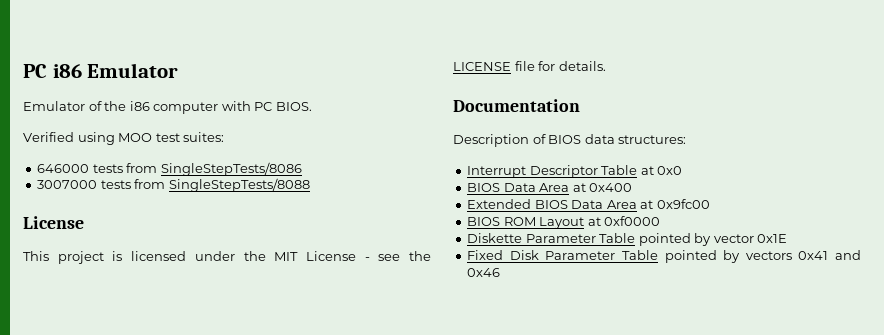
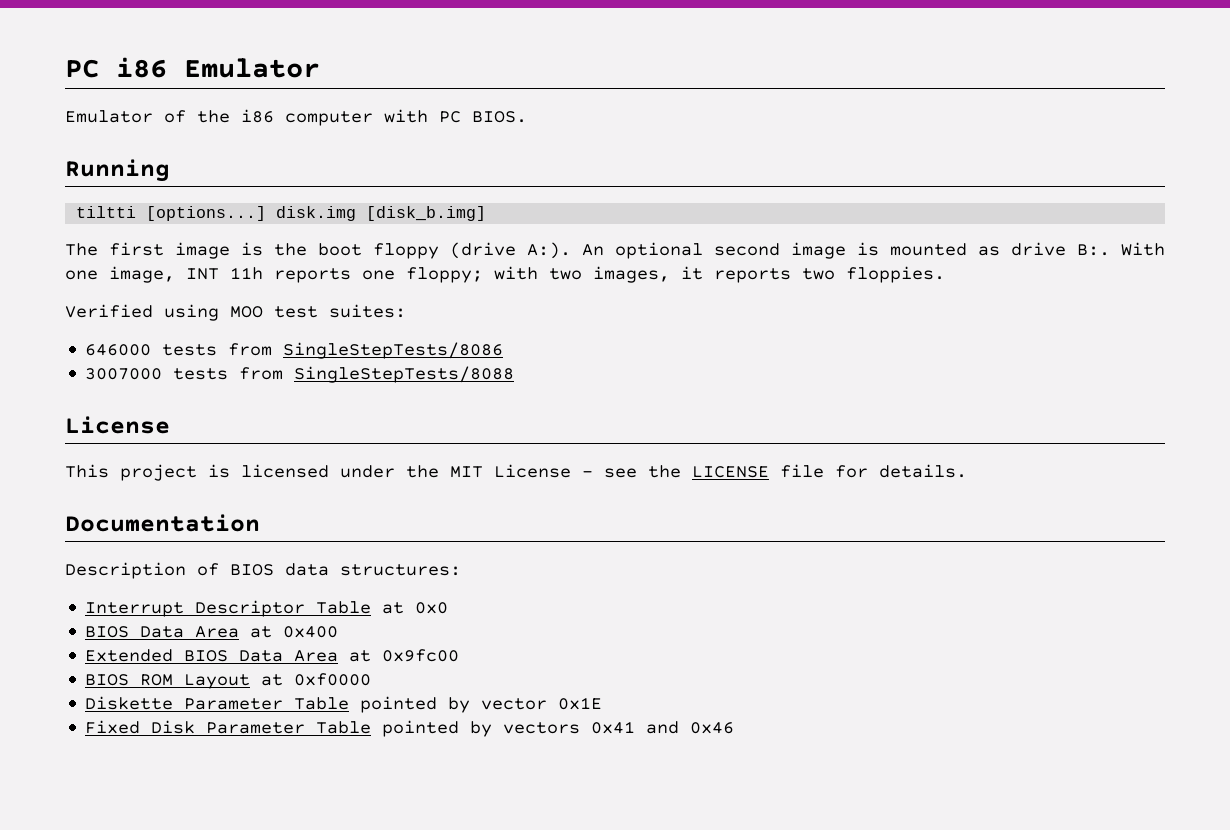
+ Running
+ tiltti [options...] disk.img [disk_b.img]
+ The first image is the boot floppy (drive A:). An optional second image is mounted as drive B:. With one image, INT 11h reports one floppy; with two images, it reports two floppies.

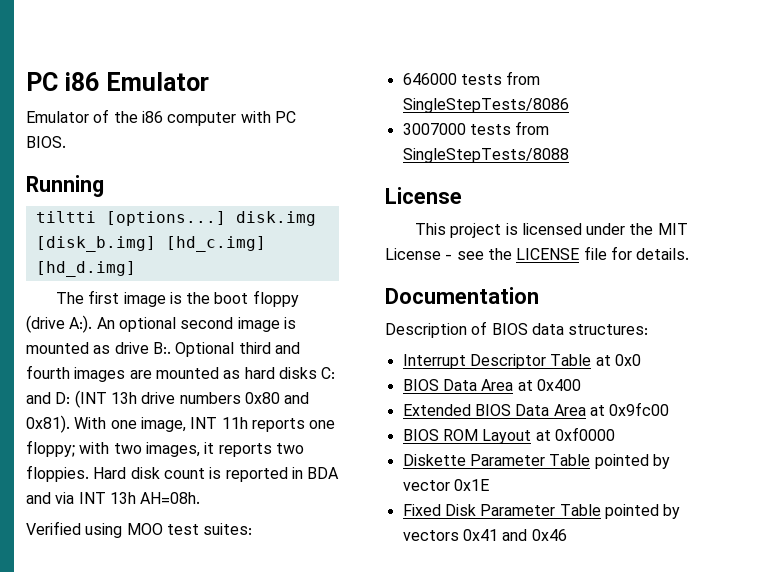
- tiltti [options...] disk.img [disk_b.img]
+ tiltti [options...] disk.img [disk_b.img] [hd_c.img] [hd_d.img]
- The first image is the boot floppy (drive A:). An optional second image is mounted as drive B:. With one image, INT 11h reports one floppy; with two images, it reports two floppies.
+ The first image is the boot floppy (drive A:). An optional second image is mounted as drive B:. Optional third and fourth images are mounted as hard disks C: and D: (INT 13h drive numbers 0x80 and 0x81). With one image, INT 11h reports one floppy; with two images, it reports two floppies. Hard disk count is reported in BDA and via INT 13h AH=08h.

